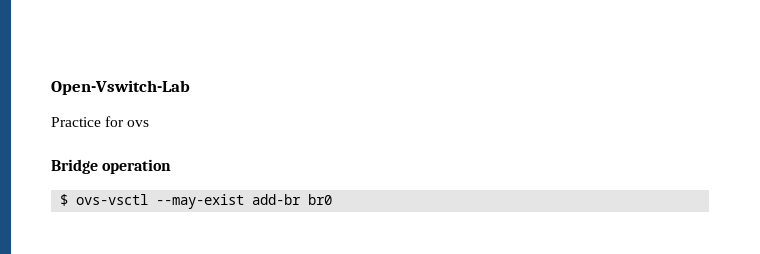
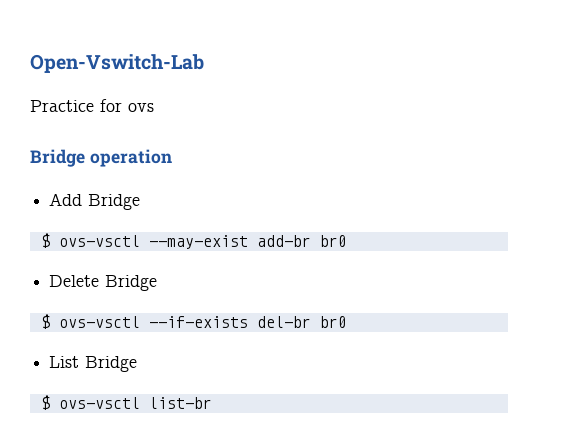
+ Add Bridge
+ Delete Bridge
+ $ ovs-vsctl --if-exists del-br br0
+ List Bridge
+ $ ovs-vsctl list-br

